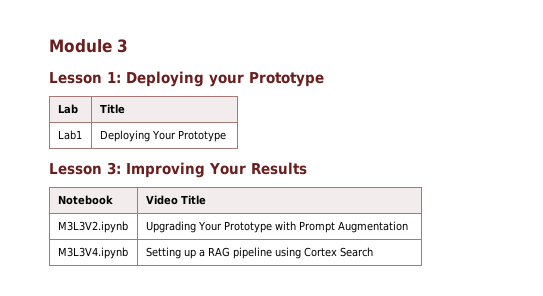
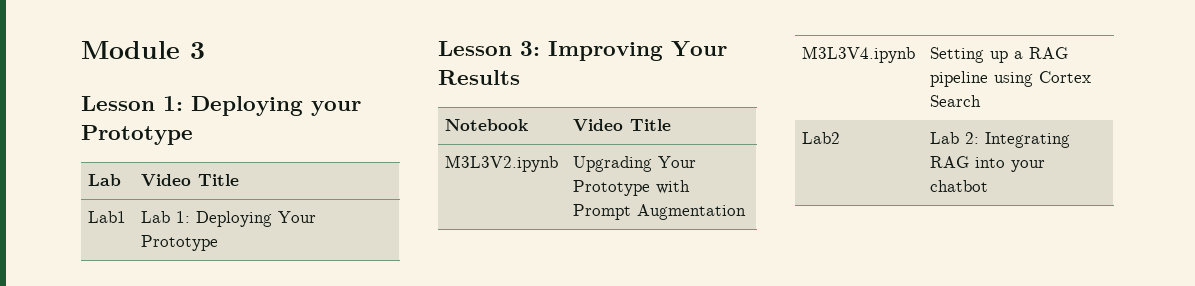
- Lab | Title
+ Lab | Video Title
- Lab1 | Deploying Your Prototype
+ Lab1 | Lab 1: Deploying Your Prototype
+ Lab2 | Lab 2: Integrating RAG into your chatbot

